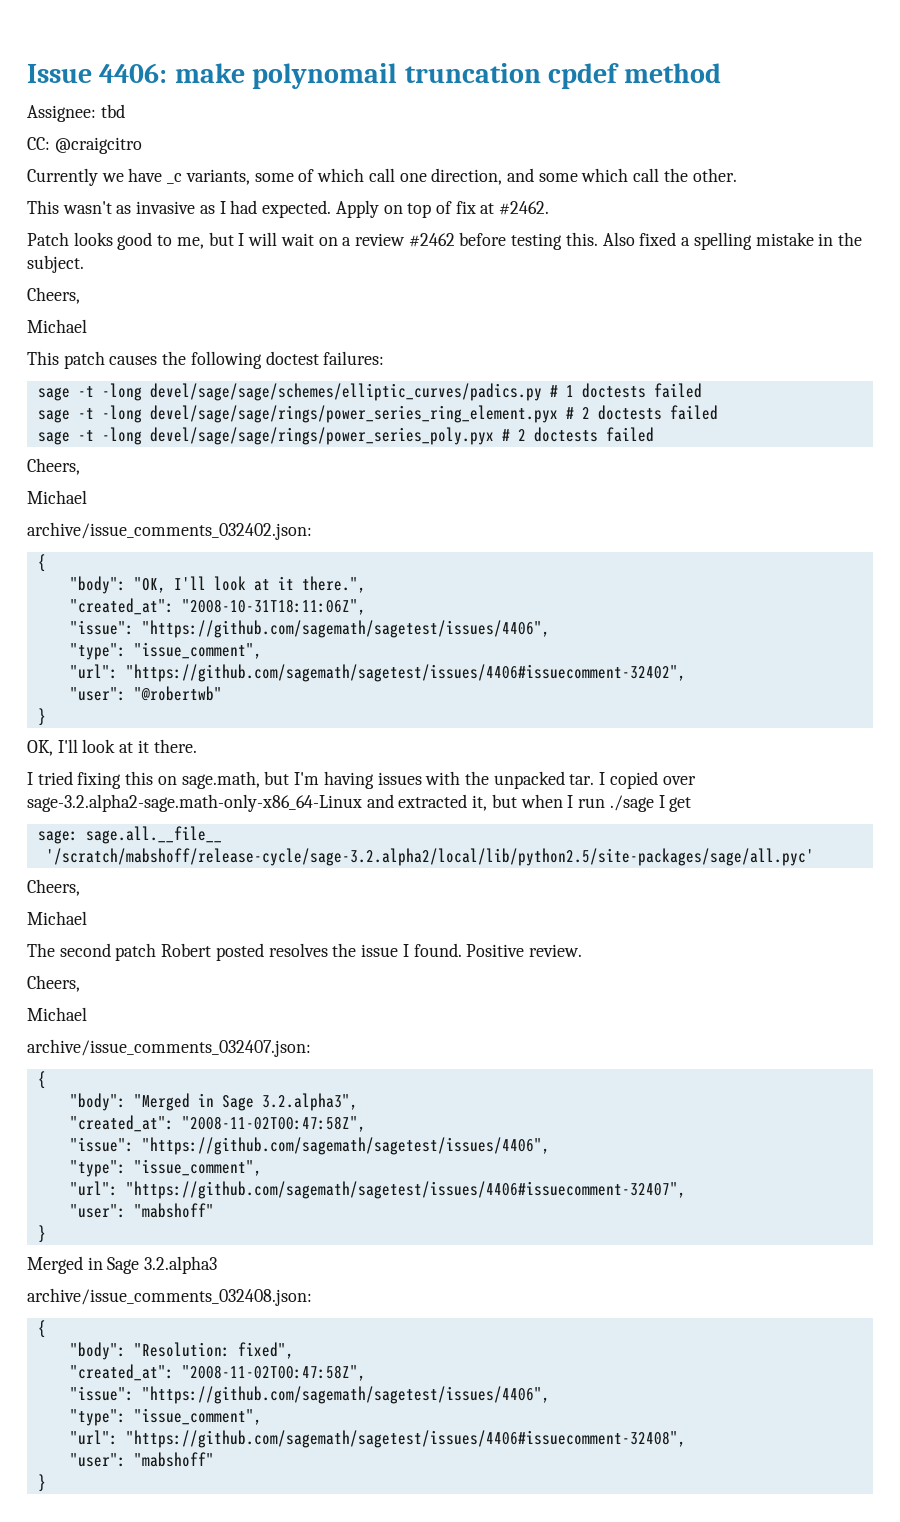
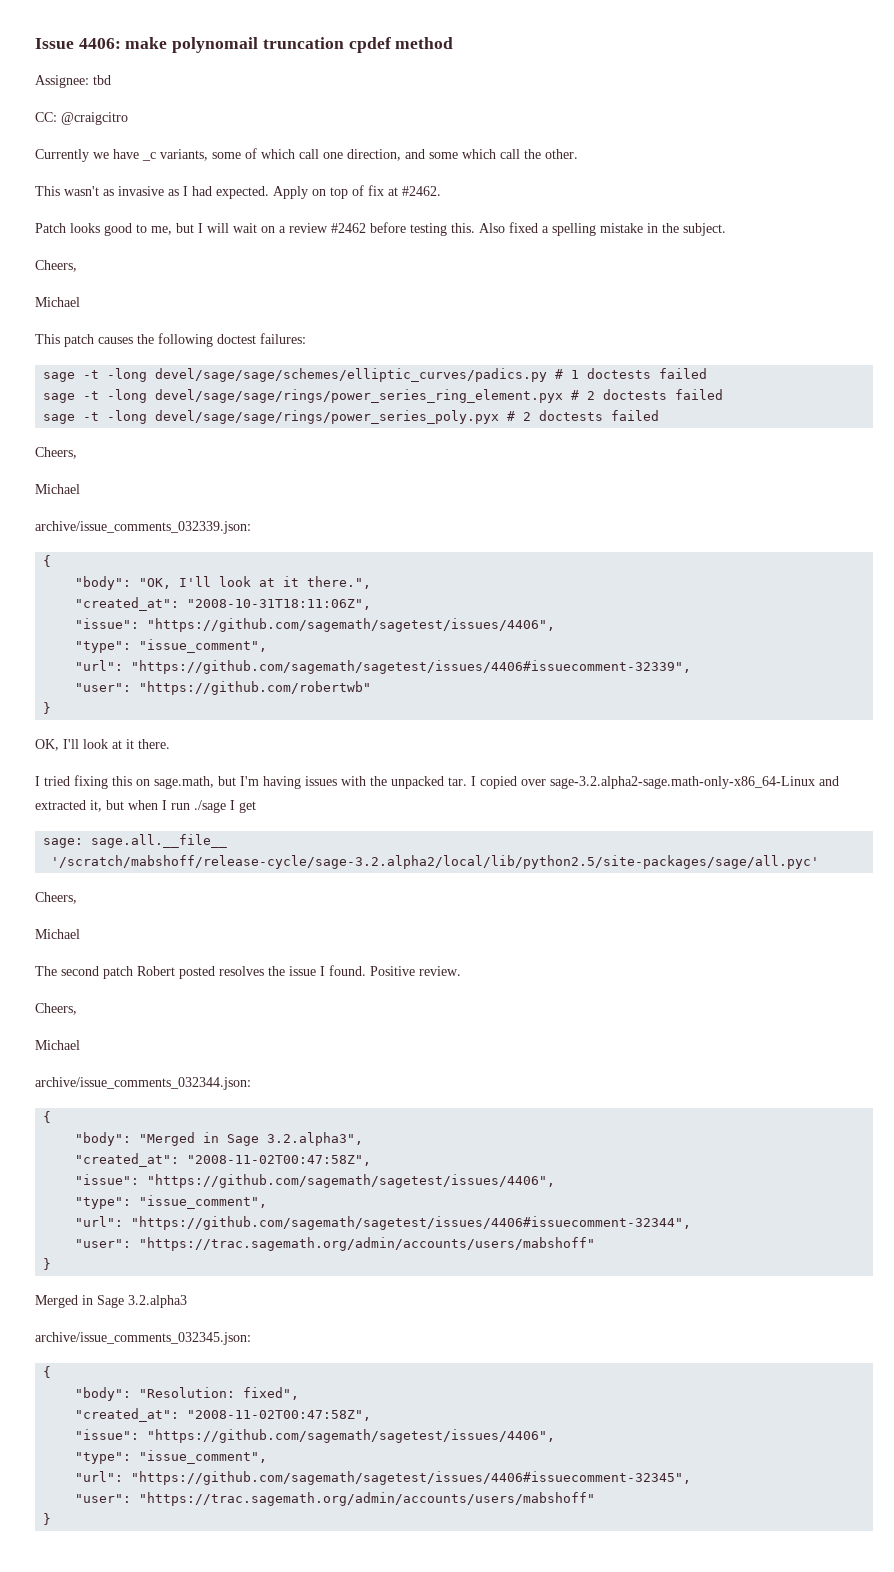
- archive/issue_comments_032402.json:
+ archive/issue_comments_032339.json:
- "url": "https://github.com/sagemath/sagetest/issues/4406#issuecomment-32402",
- "user": "@robertwb"
+ "url": "https://github.com/sagemath/sagetest/issues/4406#issuecomment-32339",
+ "user": "https://github.com/robertwb"
- archive/issue_comments_032407.json:
+ archive/issue_comments_032344.json:
- "url": "https://github.com/sagemath/sagetest/issues/4406#issuecomment-32407",
- "user": "mabshoff"
+ "url": "https://github.com/sagemath/sagetest/issues/4406#issuecomment-32344",
+ "user": "https://trac.sagemath.org/admin/accounts/users/mabshoff"
- archive/issue_comments_032408.json:
+ archive/issue_comments_032345.json:
- "url": "https://github.com/sagemath/sagetest/issues/4406#issuecomment-32408",
- "user": "mabshoff"
+ "url": "https://github.com/sagemath/sagetest/issues/4406#issuecomment-32345",
+ "user": "https://trac.sagemath.org/admin/accounts/users/mabshoff"

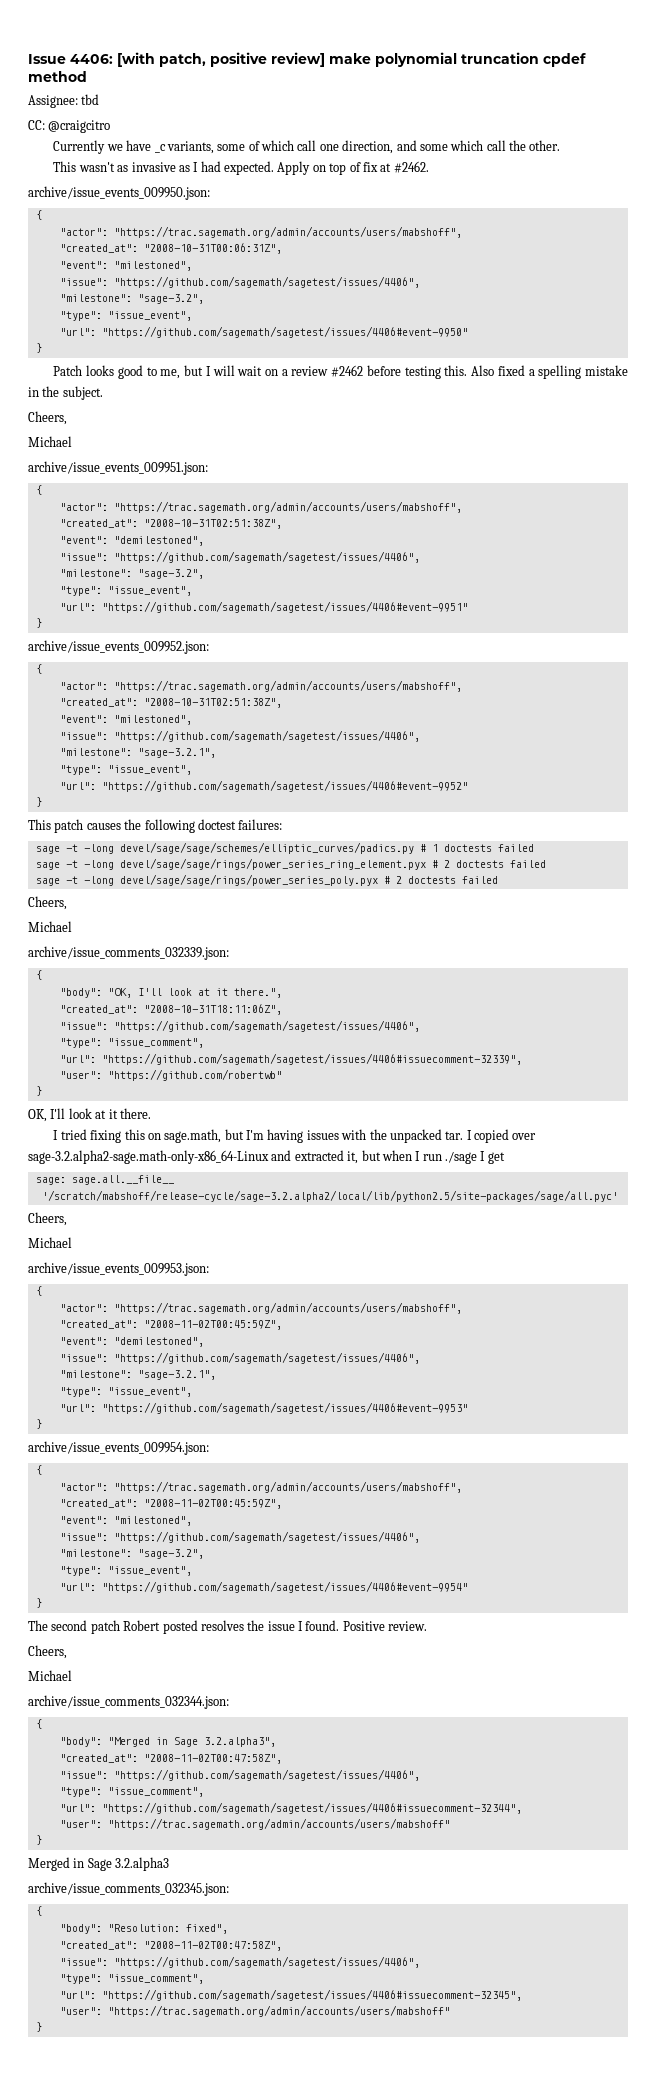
- Issue 4406: make polynomail truncation cpdef method
+ Issue 4406: [with patch, positive review] make polynomial truncation cpdef method
+ archive/issue_events_009950.json:
+ {
+ "actor": "https://trac.sagemath.org/admin/accounts/users/mabshoff",
+ "created_at": "2008-10-31T00:06:31Z",
+ "event": "milestoned",
+ "issue": "https://github.com/sagemath/sagetest/issues/4406",
+ "milestone": "sage-3.2",
+ "type": "issue_event",
+ "url": "https://github.com/sagemath/sagetest/issues/4406#event-9950"
+ }
+ archive/issue_events_009951.json:
+ {
+ "actor": "https://trac.sagemath.org/admin/accounts/users/mabshoff",
+ "created_at": "2008-10-31T02:51:38Z",
+ "event": "demilestoned",
+ "issue": "https://github.com/sagemath/sagetest/issues/4406",
+ "milestone": "sage-3.2",
+ "type": "issue_event",
+ "url": "https://github.com/sagemath/sagetest/issues/4406#event-9951"
+ }
+ archive/issue_events_009952.json:
+ {
+ "actor": "https://trac.sagemath.org/admin/accounts/users/mabshoff",
+ "created_at": "2008-10-31T02:51:38Z",
+ "event": "milestoned",
+ "issue": "https://github.com/sagemath/sagetest/issues/4406",
+ "milestone": "sage-3.2.1",
+ "type": "issue_event",
+ "url": "https://github.com/sagemath/sagetest/issues/4406#event-9952"
+ }
+ archive/issue_events_009953.json:
+ {
+ "actor": "https://trac.sagemath.org/admin/accounts/users/mabshoff",
+ "created_at": "2008-11-02T00:45:59Z",
+ "event": "demilestoned",
+ "issue": "https://github.com/sagemath/sagetest/issues/4406",
+ "milestone": "sage-3.2.1",
+ "type": "issue_event",
+ "url": "https://github.com/sagemath/sagetest/issues/4406#event-9953"
+ }
+ archive/issue_events_009954.json:
+ {
+ "actor": "https://trac.sagemath.org/admin/accounts/users/mabshoff",
+ "created_at": "2008-11-02T00:45:59Z",
+ "event": "milestoned",
+ "issue": "https://github.com/sagemath/sagetest/issues/4406",
+ "milestone": "sage-3.2",
+ "type": "issue_event",
+ "url": "https://github.com/sagemath/sagetest/issues/4406#event-9954"
+ }

